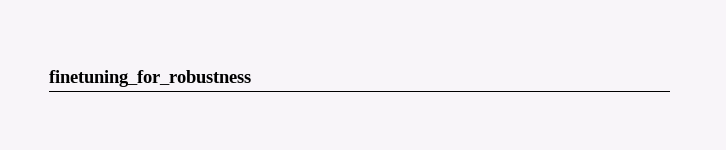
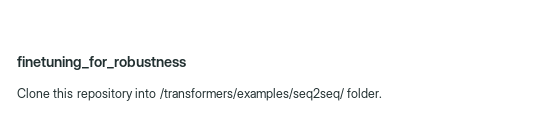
+ Clone this repository into /transformers/examples/seq2seq/ folder.

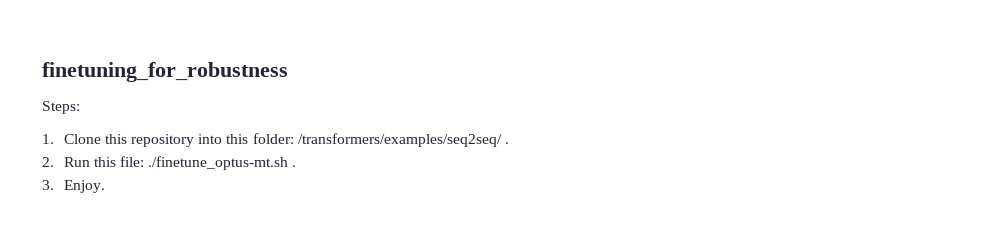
- Clone this repository into /transformers/examples/seq2seq/ folder.
+ Steps:
+ 1. Clone this repository into this folder: /transformers/examples/seq2seq/ .
+ 2. Run this file: ./finetune_optus-mt.sh .
+ 3. Enjoy.

